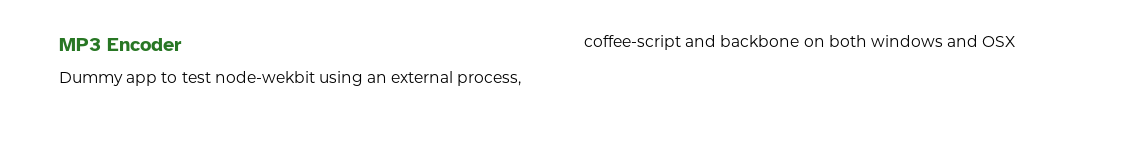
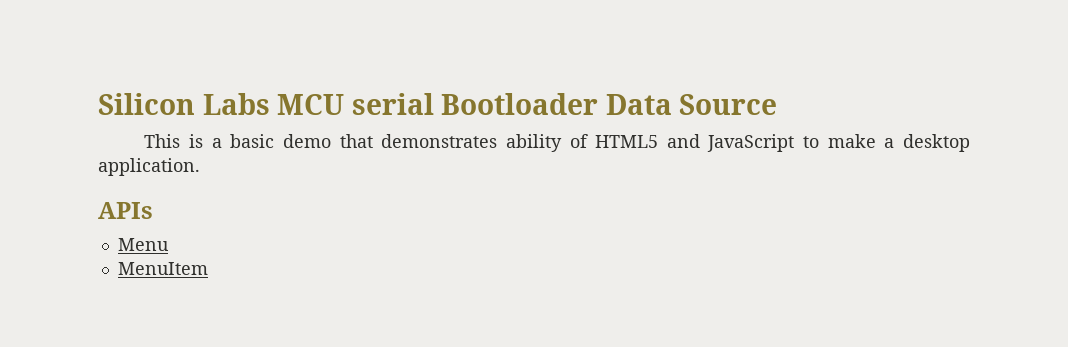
- MP3 Encoder
- Dummy app to test node-wekbit using an external process, coffee-script and backbone on both windows and OSX
+ Silicon Labs MCU serial Bootloader Data Source
+ This is a basic demo that demonstrates ability of HTML5 and JavaScript to make a desktop application.
+ APIs
+ Menu
+ MenuItem

